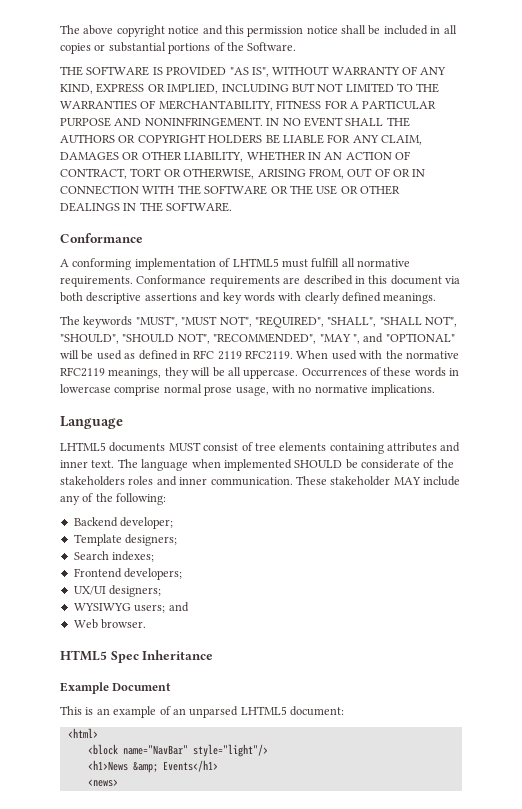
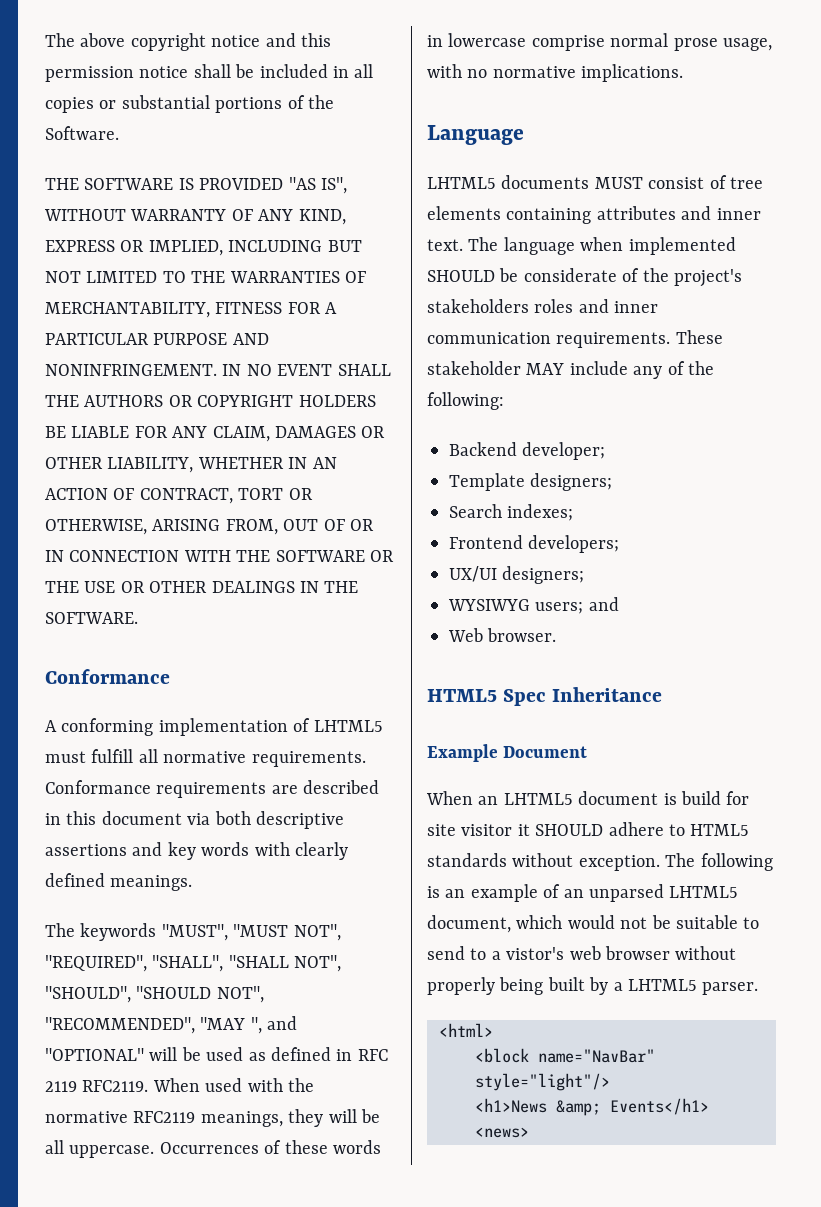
- The language when implemented SHOULD be considerate of the stakeholders roles and inner communication.
+ The language when implemented SHOULD be considerate of the project's stakeholders roles and inner communication requirements.
- This is an example of an unparsed LHTML5 document:
+ When an LHTML5 document is build for site visitor it SHOULD adhere to HTML5 standards without exception. The following is an example of an unparsed LHTML5 document, which would not be suitable to send to a vistor's web browser without properly being built by a LHTML5 parser.

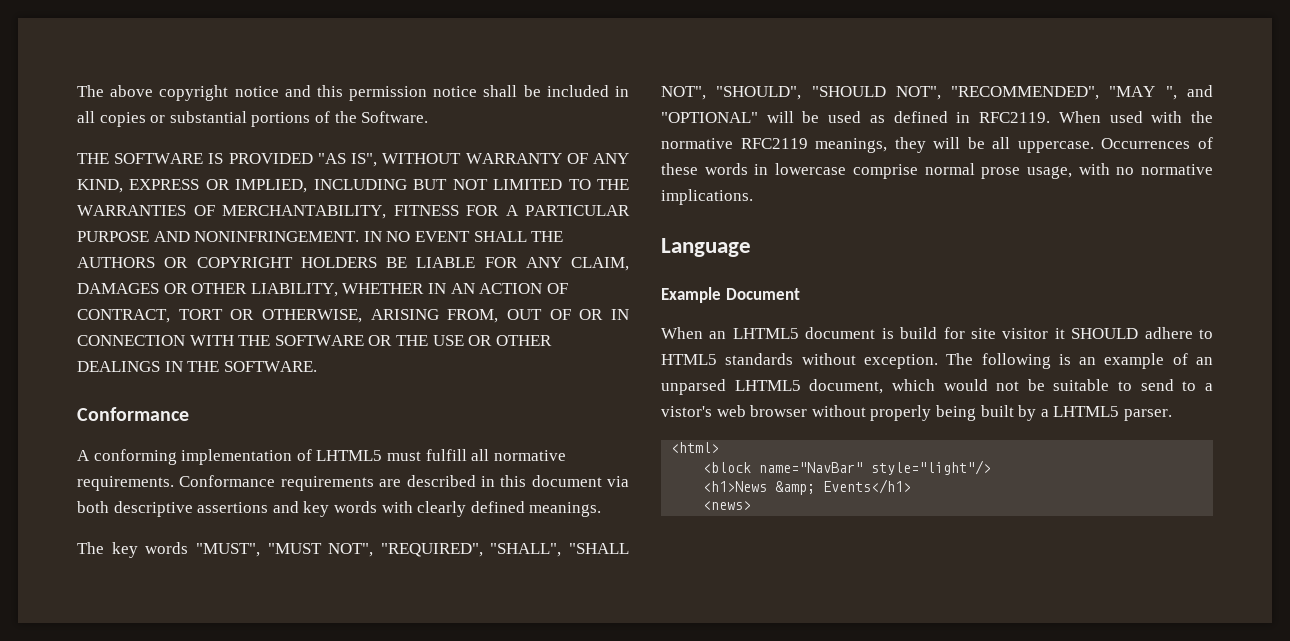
- The keywords "MUST", "MUST NOT", "REQUIRED", "SHALL", "SHALL NOT", "SHOULD", "SHOULD NOT", "RECOMMENDED", "MAY ", and "OPTIONAL" will be used as defined in RFC 2119 RFC2119.
+ The key words "MUST", "MUST NOT", "REQUIRED", "SHALL", "SHALL NOT", "SHOULD", "SHOULD NOT", "RECOMMENDED", "MAY ", and "OPTIONAL" will be used as defined in RFC2119.
- LHTML5 documents MUST consist of tree elements containing attributes and inner text. The language when implemented SHOULD be considerate of the project's stakeholders roles and inner communication requirements. These stakeholder MAY include any of the following:
- Backend developer;
- Template designers;
- Search indexes;
- Frontend developers;
- UX/UI designers;
- WYSIWYG users; and
- Web browser.
- HTML5 Spec Inheritance

